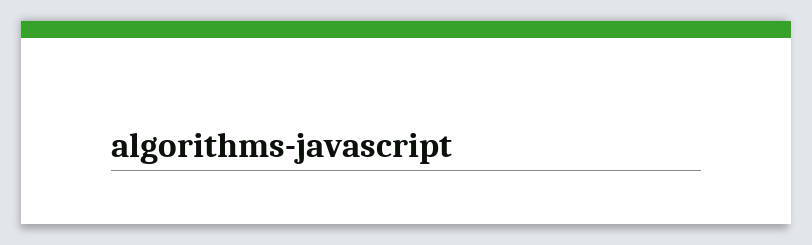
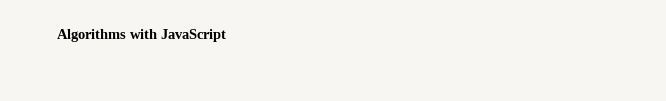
- algorithms-javascript
+ Algorithms with JavaScript

